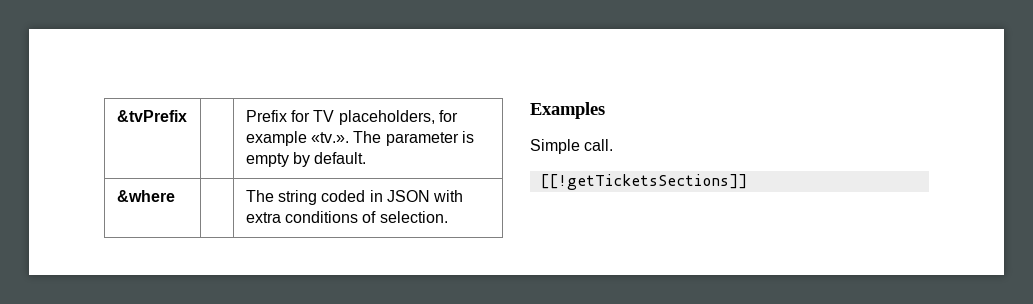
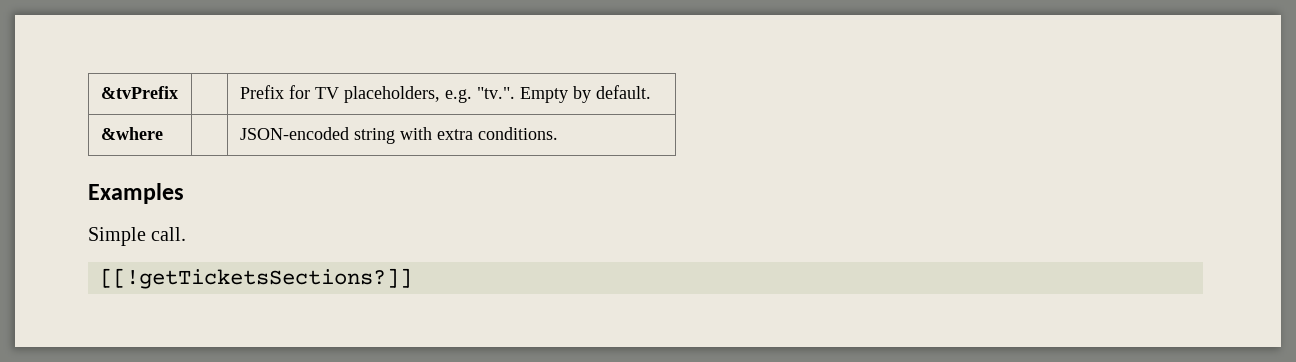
- &tvPrefix | | Prefix for TV placeholders, for example «tv.». The parameter is empty by default.
- &where | | The string coded in JSON with extra conditions of selection.
+ &tvPrefix | | Prefix for TV placeholders, e.g. "tv.". Empty by default.
+ &where | | JSON-encoded string with extra conditions.
- [[!getTicketsSections]]
+ [[!getTicketsSections?]]

